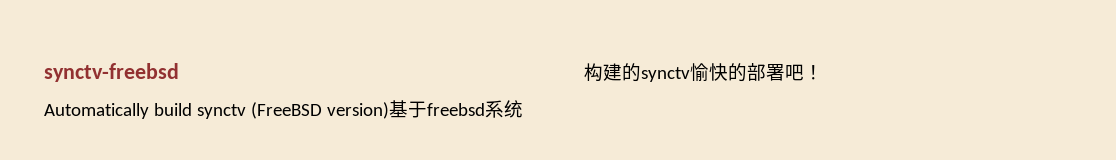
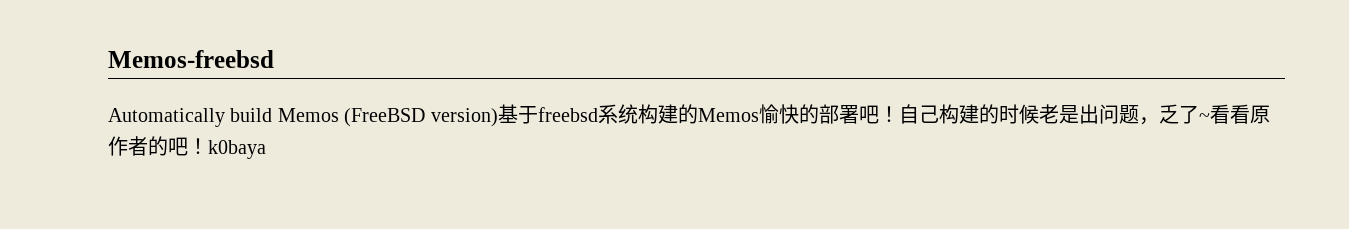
- synctv-freebsd
+ Memos-freebsd
- Automatically build synctv (FreeBSD version)基于freebsd系统构建的synctv愉快的部署吧！
+ Automatically build Memos (FreeBSD version)基于freebsd系统构建的Memos愉快的部署吧！
+ 自己构建的时候老是出问题，乏了~看看原作者的吧！k0baya

